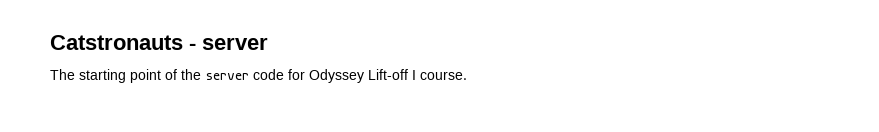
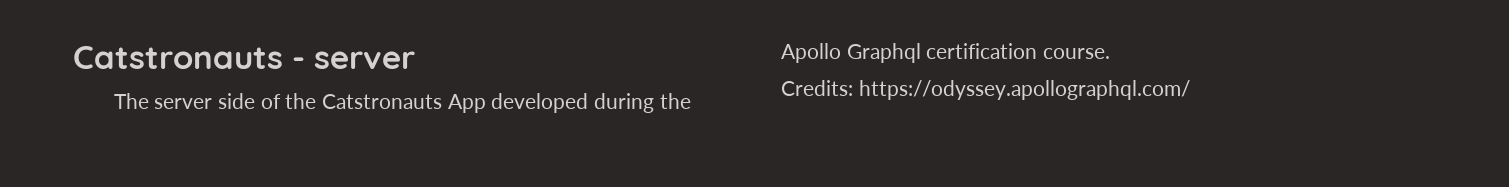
- The starting point of the server code for Odyssey Lift-off I course.
+ The server side of the Catstronauts App developed during the Apollo Graphql certification course.
+ Credits: https://odyssey.apollographql.com/

